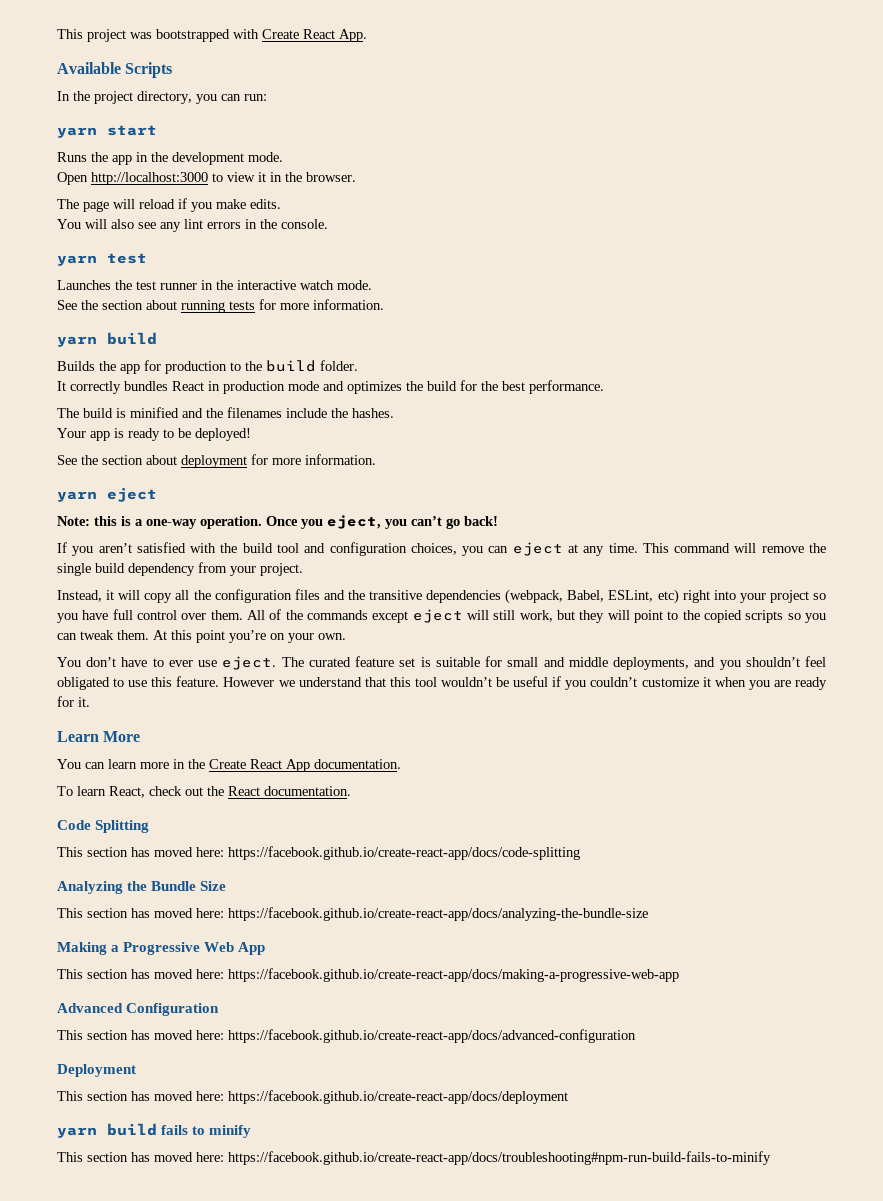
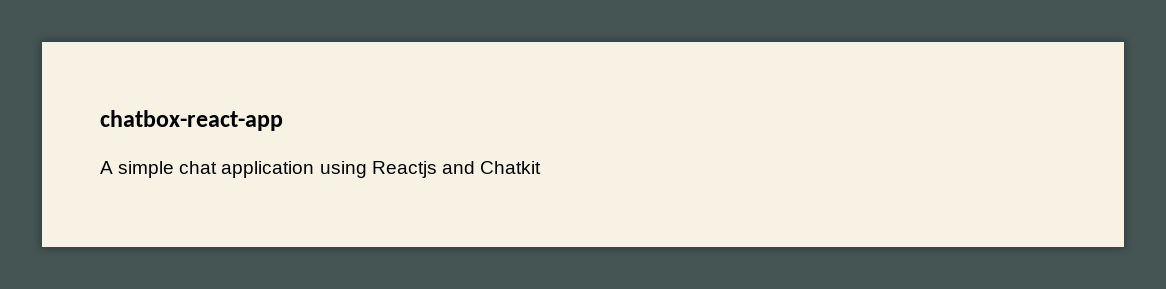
- This project was bootstrapped with Create React App.
- Available Scripts
- In the project directory, you can run:
- yarn start
- Runs the app in the development mode.
- Open http://localhost:3000 to view it in the browser.
- The page will reload if you make edits.
- You will also see any lint errors in the console.
- yarn test
- Launches the test runner in the interactive watch mode.
- See the section about running tests for more information.
- yarn build
- Builds the app for production to the build folder.
- It correctly bundles React in production mode and optimizes the build for the best performance.
- The build is minified and the filenames include the hashes.
- Your app is ready to be deployed!
- See the section about deployment for more information.
- yarn eject
- Note: this is a one-way operation. Once you eject, you can’t go back!
- If you aren’t satisfied with the build tool and configuration choices, you can eject at any time. This command will remove the single build dependency from your project.
- Instead, it will copy all the configuration files and the transitive dependencies (webpack, Babel, ESLint, etc) right into your project so you have full control over them. All of the commands except eject will still work, but they will point to the copied scripts so you can tweak them. At this point you’re on your own.
- You don’t have to ever use eject. The curated feature set is suitable for small and middle deployments, and you shouldn’t feel obligated to use this feature. However we understand that this tool wouldn’t be useful if you couldn’t customize it when you are ready for it.
- Learn More
- You can learn more in the Create React App documentation.
- To learn React, check out the React documentation.
- Code Splitting
- This section has moved here: https://facebook.github.io/create-react-app/docs/code-splitting
- Analyzing the Bundle Size
- This section has moved here: https://facebook.github.io/create-react-app/docs/analyzing-the-bundle-size
- Making a Progressive Web App
- This section has moved here: https://facebook.github.io/create-react-app/docs/making-a-progressive-web-app
- Advanced Configuration
- This section has moved here: https://facebook.github.io/create-react-app/docs/advanced-configuration
- Deployment
- This section has moved here: https://facebook.github.io/create-react-app/docs/deployment
- yarn build fails to minify
- This section has moved here: https://facebook.github.io/create-react-app/docs/troubleshooting#npm-run-build-fails-to-minify
+ chatbox-react-app
+ A simple chat application using Reactjs and Chatkit

